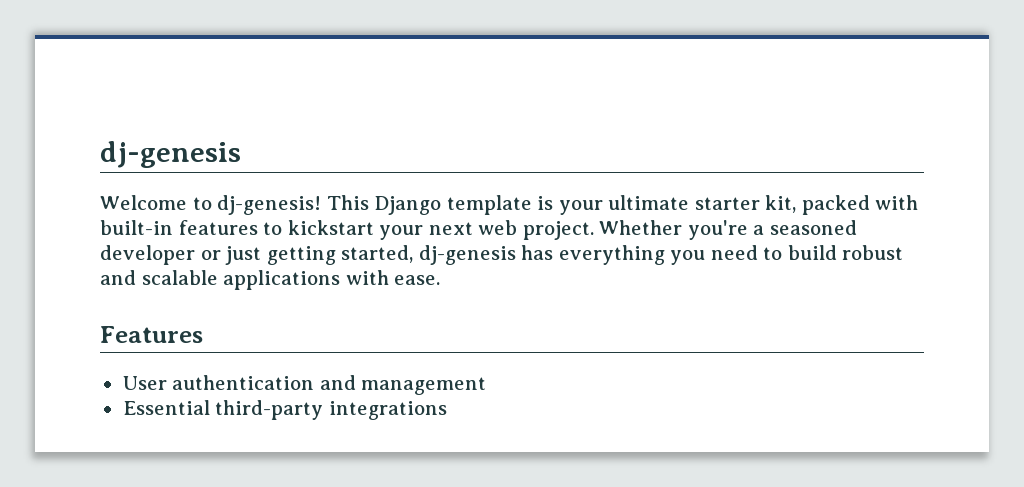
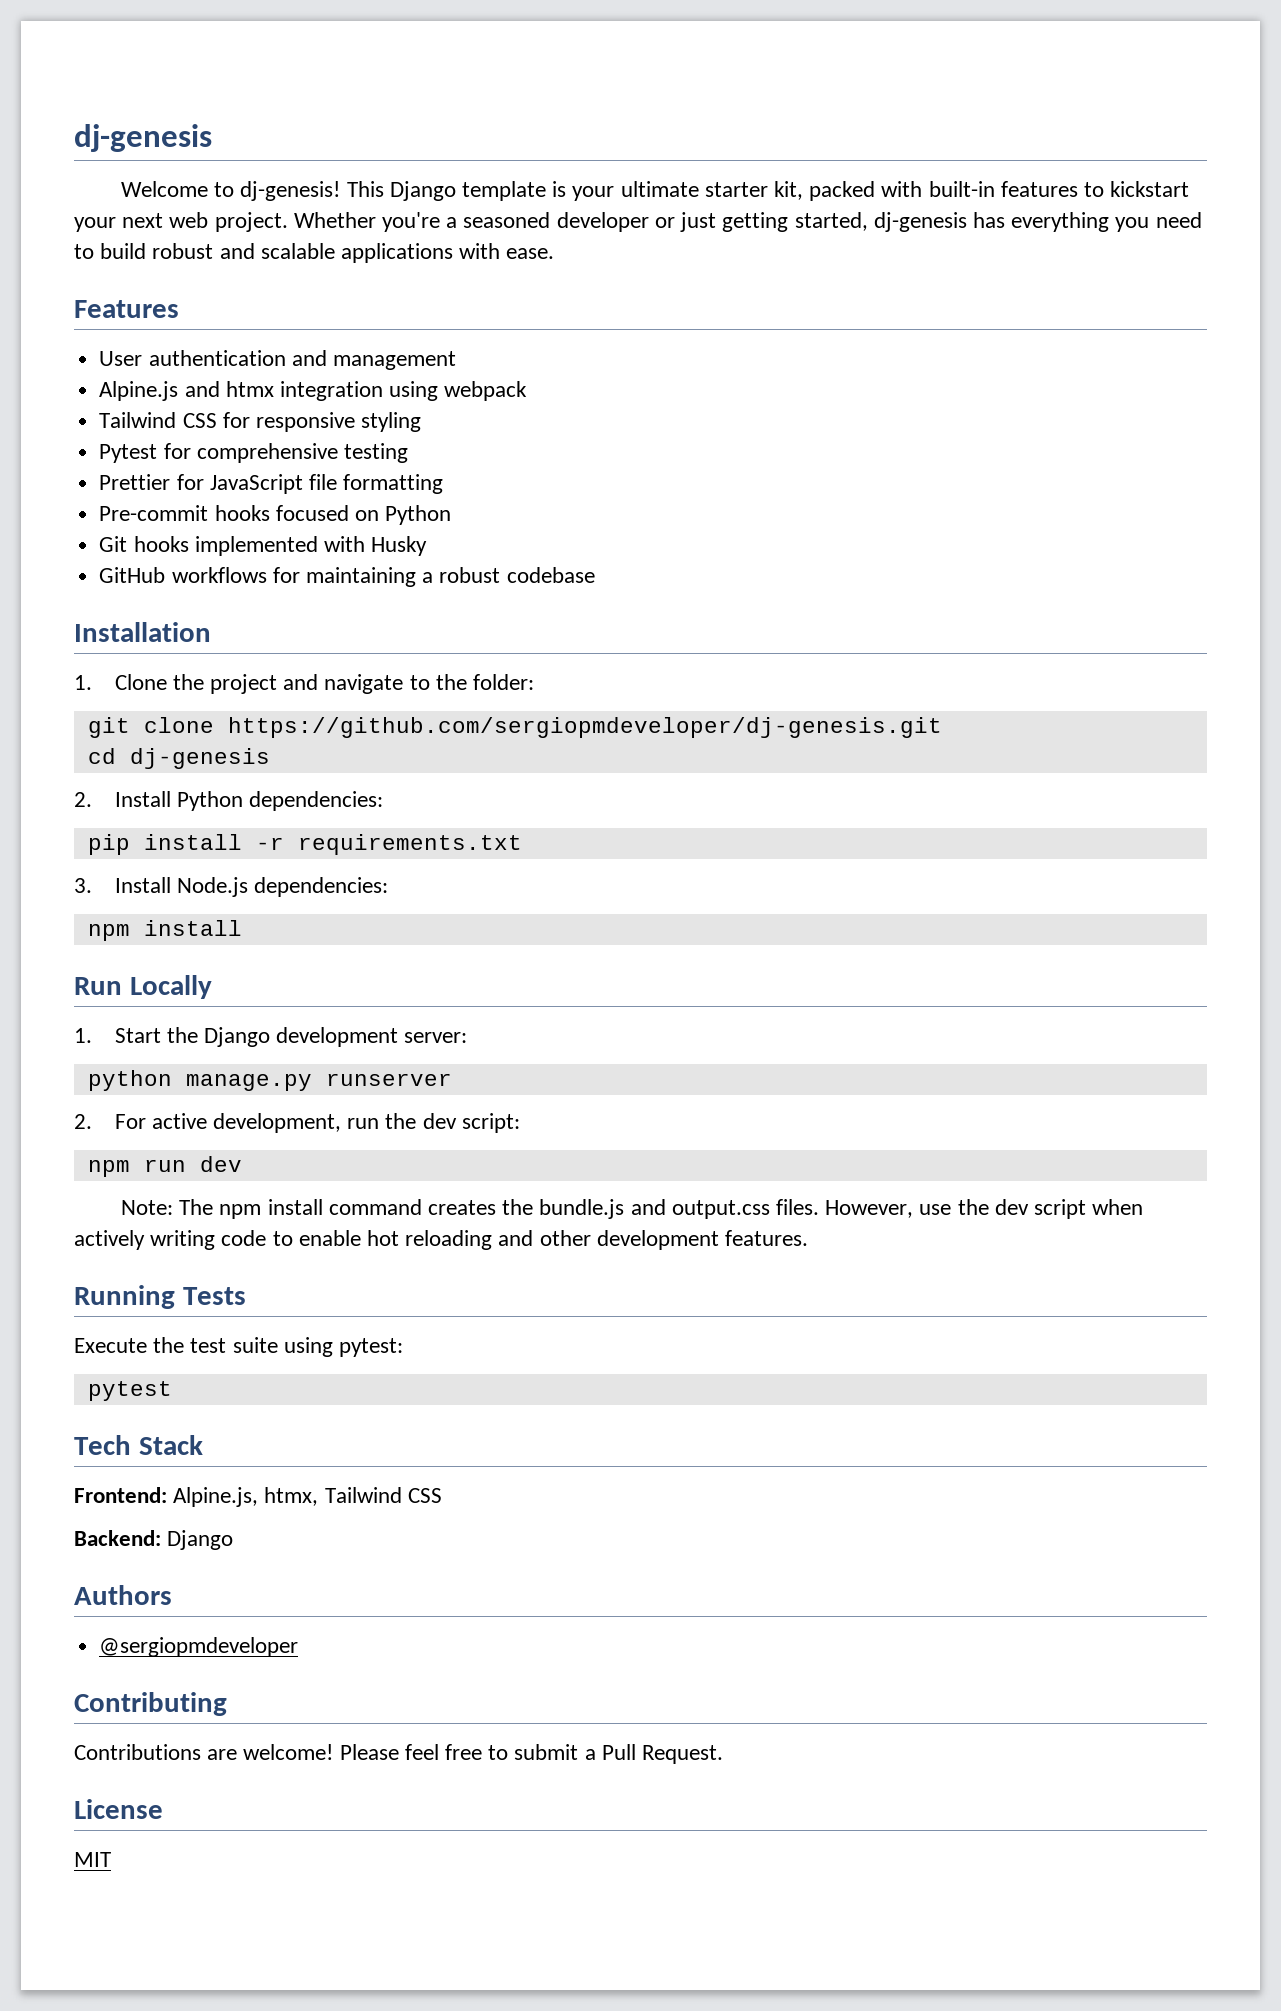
- Essential third-party integrations
+ Alpine.js and htmx integration using webpack
+ Tailwind CSS for responsive styling
+ Pytest for comprehensive testing
+ Prettier for JavaScript file formatting
+ Pre-commit hooks focused on Python
+ Git hooks implemented with Husky
+ GitHub workflows for maintaining a robust codebase
+ Installation
+ 1. Clone the project and navigate to the folder:
+ git clone https://github.com/sergiopmdeveloper/dj-genesis.git
+ cd dj-genesis
+ 2. Install Python dependencies:
+ pip install -r requirements.txt
+ 3. Install Node.js dependencies:
+ npm install
+ Run Locally
+ 1. Start the Django development server:
+ python manage.py runserver
+ 2. For active development, run the dev script:
+ npm run dev
+ Note: The npm install command creates the bundle.js and output.css files. However, use the dev script when actively writing code to enable hot reloading and other development features.
+ Running Tests
+ Execute the test suite using pytest:
+ pytest
+ Tech Stack
+ Frontend: Alpine.js, htmx, Tailwind CSS
+ Backend: Django
+ Authors
+ @sergiopmdeveloper
+ Contributing
+ Contributions are welcome! Please feel free to submit a Pull Request.
+ License
+ MIT

